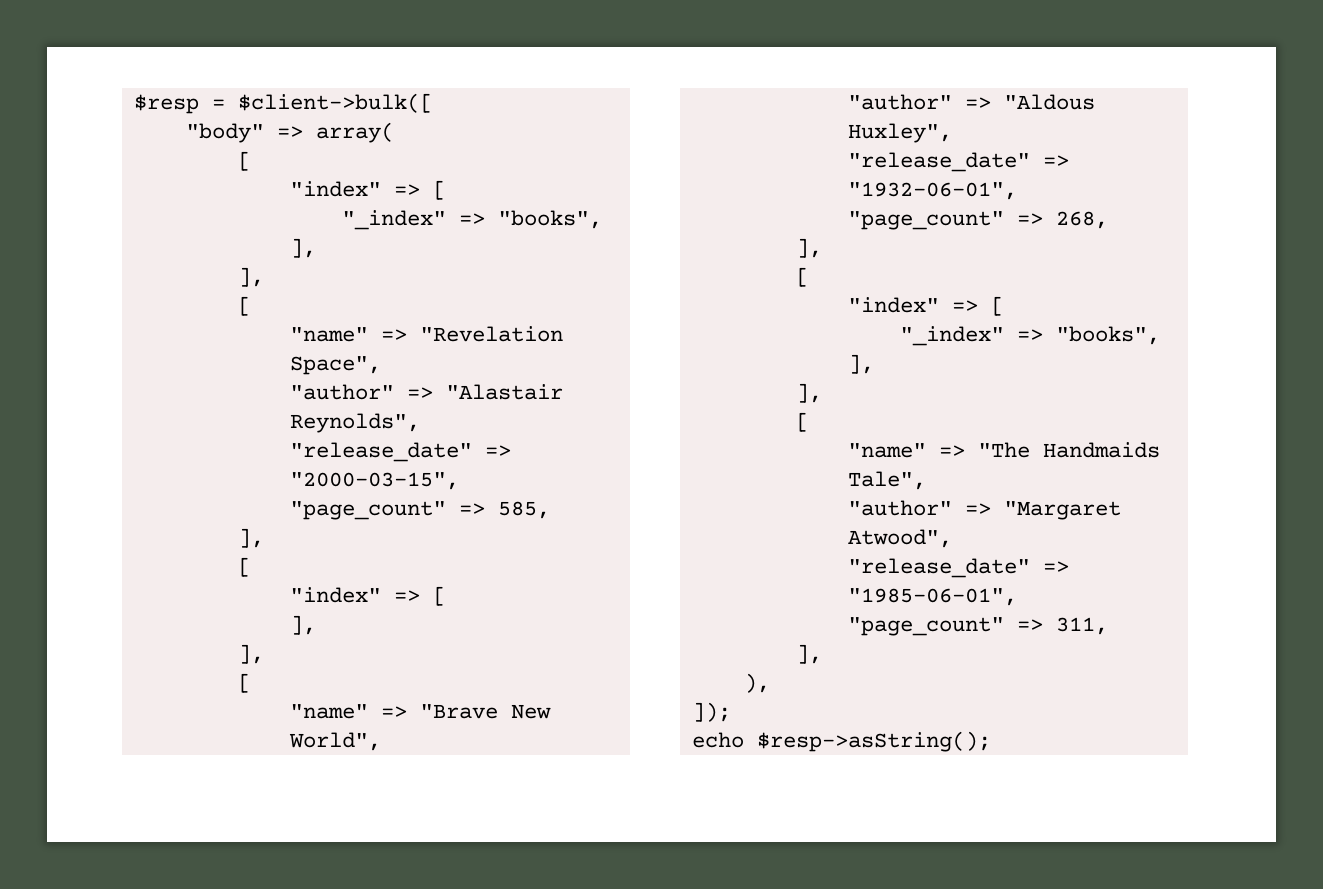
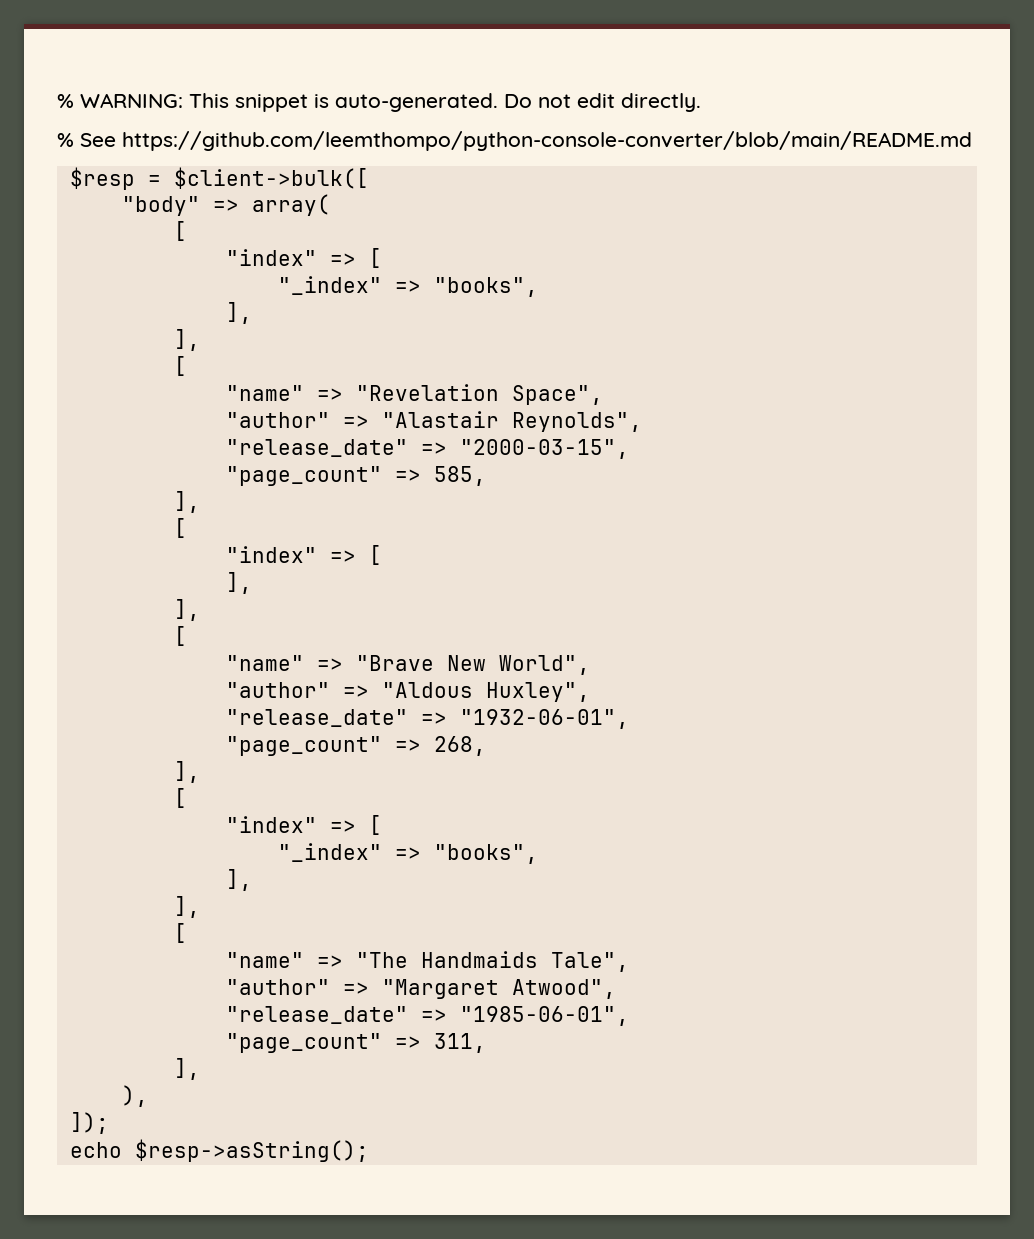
+ % WARNING: This snippet is auto-generated. Do not edit directly.
+ % See https://github.com/leemthompo/python-console-converter/blob/main/README.md

